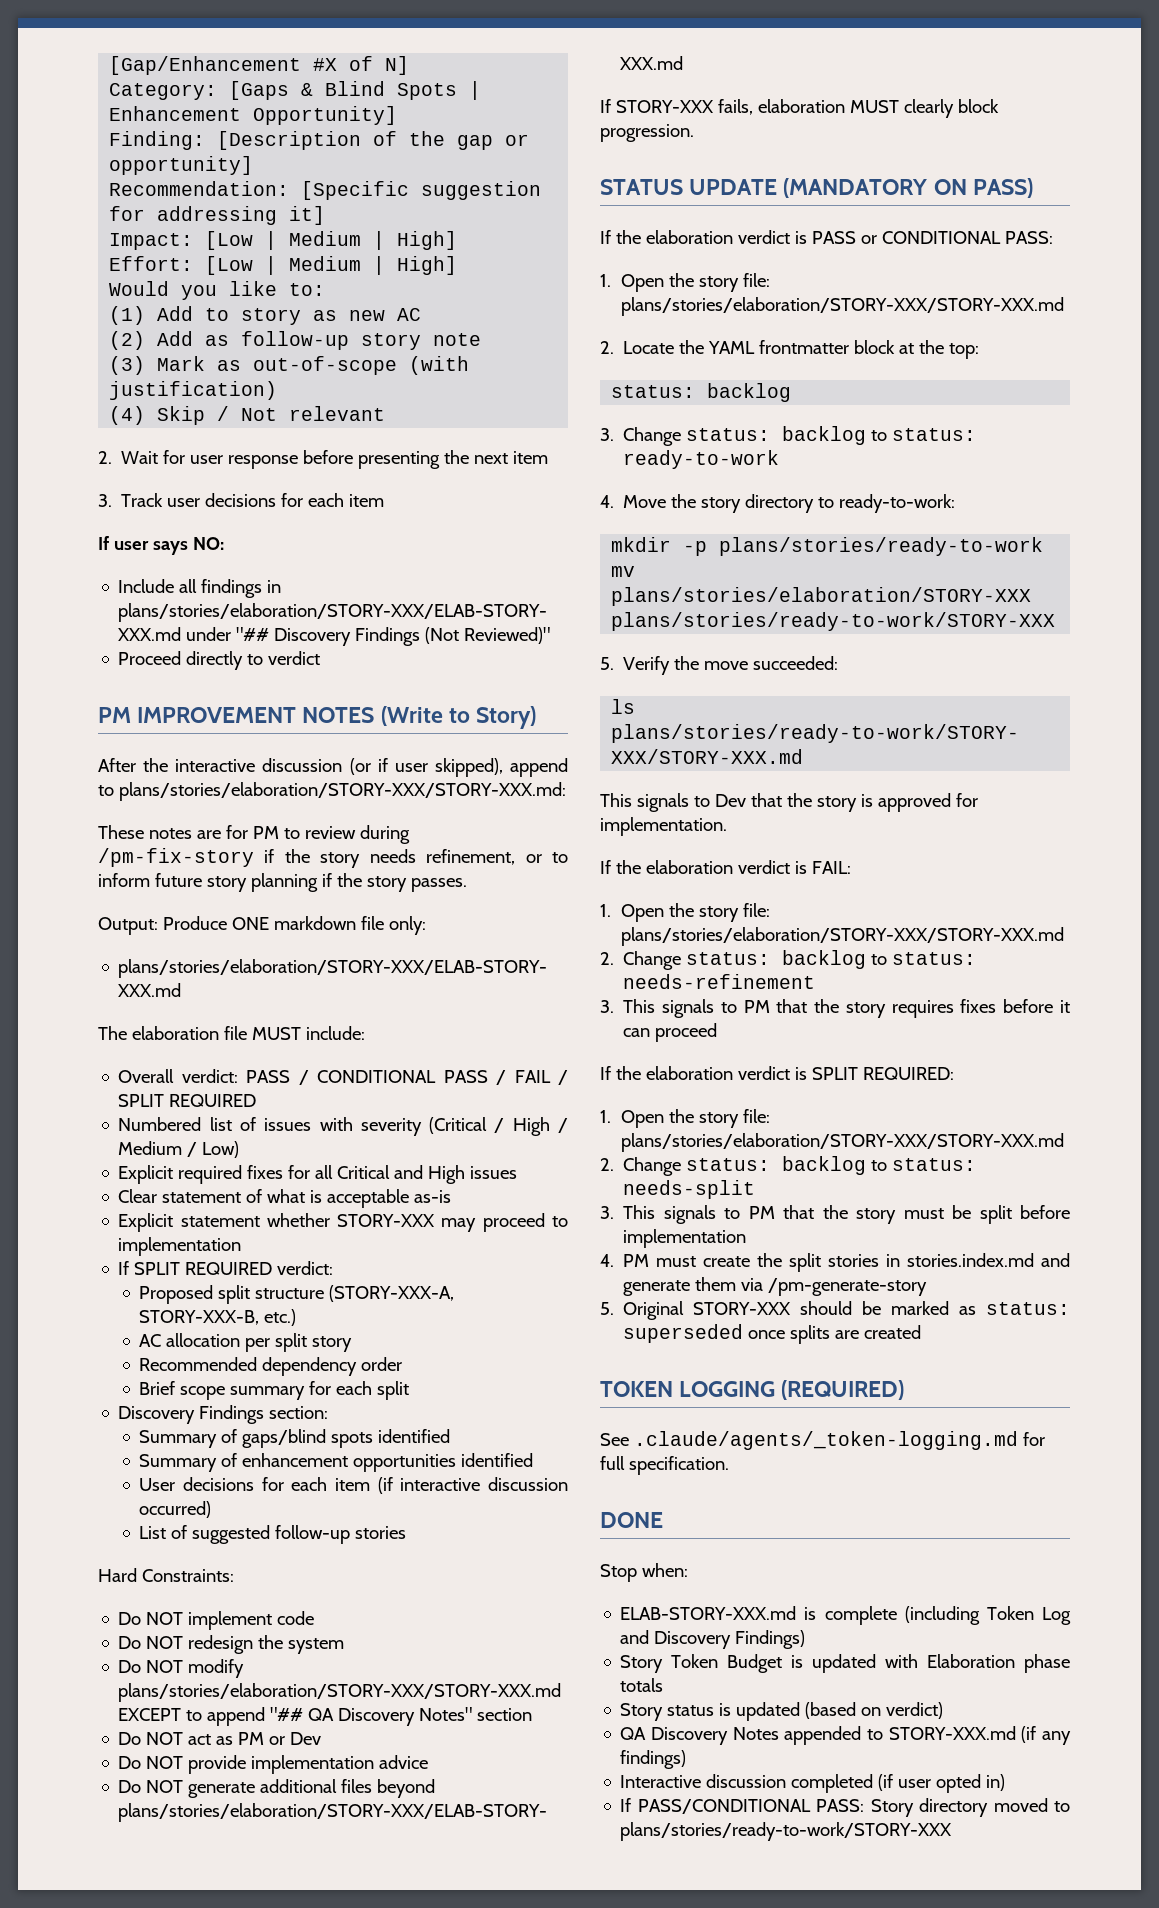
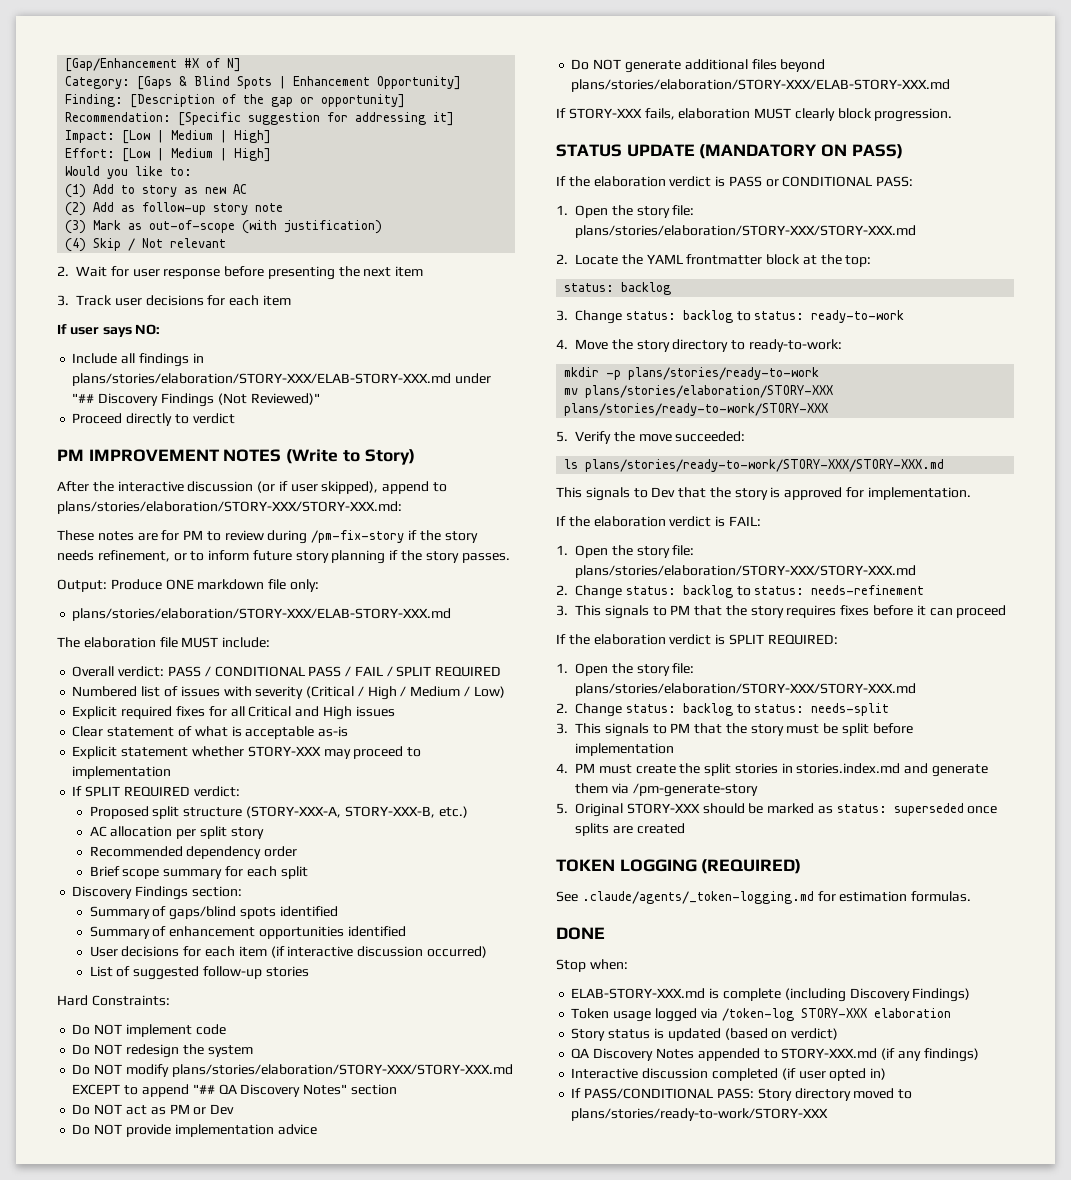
- See .claude/agents/_token-logging.md for full specification.
+ See .claude/agents/_token-logging.md for estimation formulas.
- ELAB-STORY-XXX.md is complete (including Token Log and Discovery Findings)
+ ELAB-STORY-XXX.md is complete (including Discovery Findings)
- Story Token Budget is updated with Elaboration phase totals
+ Token usage logged via /token-log STORY-XXX elaboration

